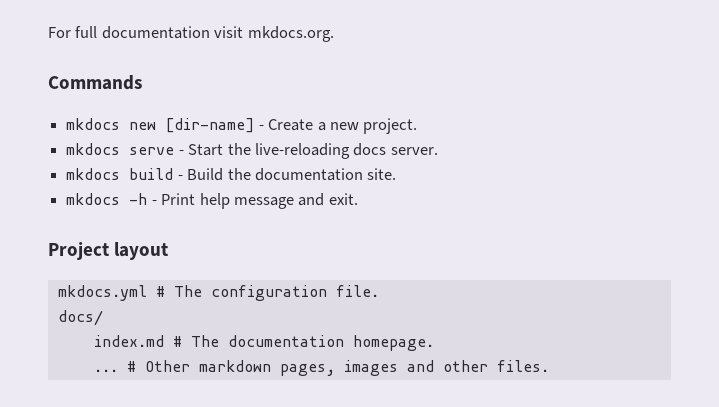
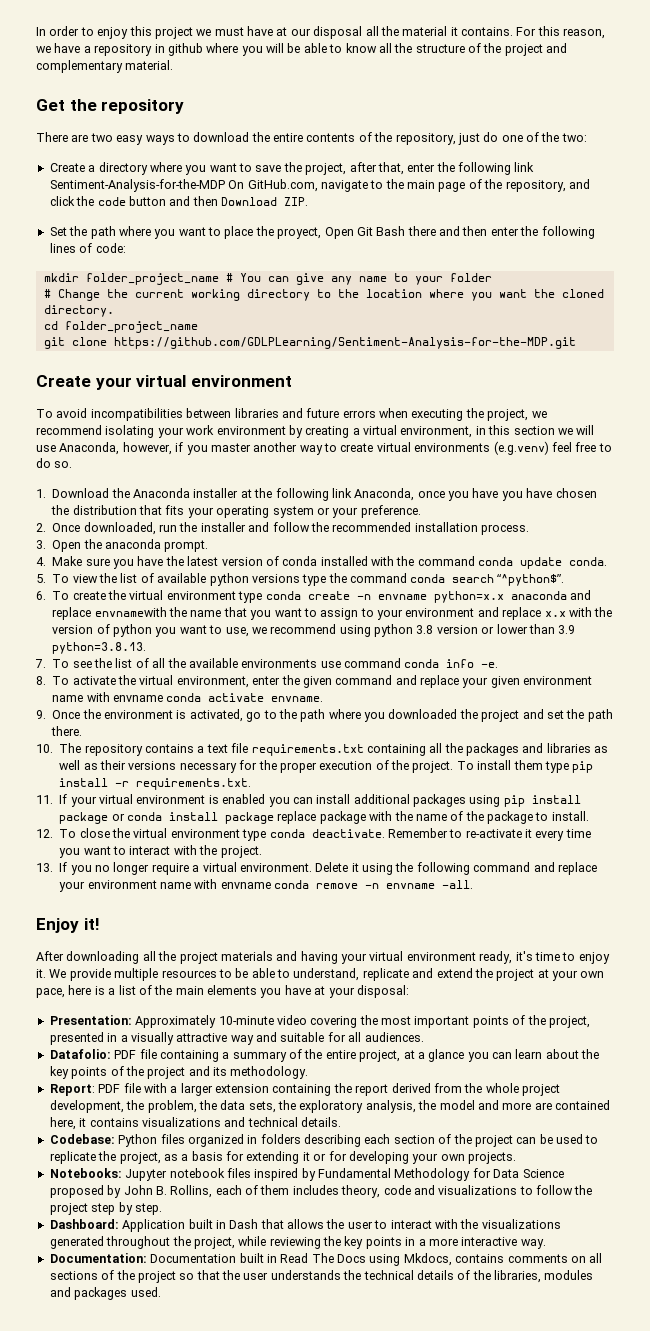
- For full documentation visit mkdocs.org.
- Commands
- mkdocs new [dir-name] - Create a new project.
- mkdocs serve - Start the live-reloading docs server.
- mkdocs build - Build the documentation site.
- mkdocs -h - Print help message and exit.
- Project layout
- mkdocs.yml # The configuration file.
- docs/
- index.md # The documentation homepage.
- ... # Other markdown pages, images and other files.
+ In order to enjoy this project we must have at our disposal all the material it contains. For this reason, we have a repository in github where you will be able to know all the structure of the project and complementary material.
+ Get the repository
+ There are two easy ways to download the entire contents of the repository, just do one of the two:
+ Create a directory where you want to save the project, after that, enter the following link Sentiment-Analysis-for-the-MDP On GitHub.com, navigate to the main page of the repository, and click the code button and then Download ZIP.
+ Set the path where you want to place the proyect, Open Git Bash there and then enter the following lines of code:
+ mkdir folder_project_name # You can give any name to your folder
+ # Change the current working directory to the location where you want the cloned directory.
+ cd folder_project_name
+ git clone https://github.com/GDLPLearning/Sentiment-Analysis-for-the-MDP.git
+ Create your virtual environment
+ To avoid incompatibilities between libraries and future errors when executing the project, we recommend isolating your work environment by creating a virtual environment, in this section we will use Anaconda, however, if you master another way to create virtual environments (e.g.venv) feel free to do so.
+ 1. Download the Anaconda installer at the following link Anaconda, once you have you have chosen the distribution that fits your operating system or your preference.
+ 2. Once downloaded, run the installer and follow the recommended installation process.
+ 3. Open the anaconda prompt.
+ 4. Make sure you have the latest version of conda installed with the command conda update conda.
+ 5. To view the list of available python versions type the command conda search “^python$”.
+ 6. To create the virtual environment type conda create -n envname python=x.x anaconda and replace envnamewith the name that you want to assign to your environment and replace x.x with the version of python you want to use, we recommend using python 3.8 version or lower than 3.9 python=3.8.13.
+ 7. To see the list of all the available environments use command conda info -e.
+ 8. To activate the virtual environment, enter the given command and replace your given environment name with envname conda activate envname.
+ 9. Once the environment is activated, go to the path where you downloaded the project and set the path there.
+ 10. The repository contains a text file requirements.txt containing all the packages and libraries as well as their versions necessary for the proper execution of the project. To install them type pip install -r requirements.txt.
+ 11. If your virtual environment is enabled you can install additional packages using pip install package or conda install package replace package with the name of the package to install.
+ 12. To close the virtual environment type conda deactivate. Remember to re-activate it every time you want to interact with the project.
+ 13. If you no longer require a virtual environment. Delete it using the following command and replace your environment name with envname conda remove -n envname -all.
+ Enjoy it!
+ After downloading all the project materials and having your virtual environment ready, it's time to enjoy it. We provide multiple resources to be able to understand, replicate and extend the project at your own pace, here is a list of the main elements you have at your disposal:
+ Presentation: Approximately 10-minute video covering the most important points of the project, presented in a visually attractive way and suitable for all audiences.
+ Datafolio: PDF file containing a summary of the entire project, at a glance you can learn about the key points of the project and its methodology.
+ Report: PDF file with a larger extension containing the report derived from the whole project development, the problem, the data sets, the exploratory analysis, the model and more are contained here, it contains visualizations and technical details.
+ Codebase: Python files organized in folders describing each section of the project can be used to replicate the project, as a basis for extending it or for developing your own projects.
+ Notebooks: Jupyter notebook files inspired by Fundamental Methodology for Data Science proposed by John B. Rollins, each of them includes theory, code and visualizations to follow the project step by step.
+ Dashboard: Application built in Dash that allows the user to interact with the visualizations generated throughout the project, while reviewing the key points in a more interactive way.
+ Documentation: Documentation built in Read The Docs using Mkdocs, contains comments on all sections of the project so that the user understands the technical details of the libraries, modules and packages used.

